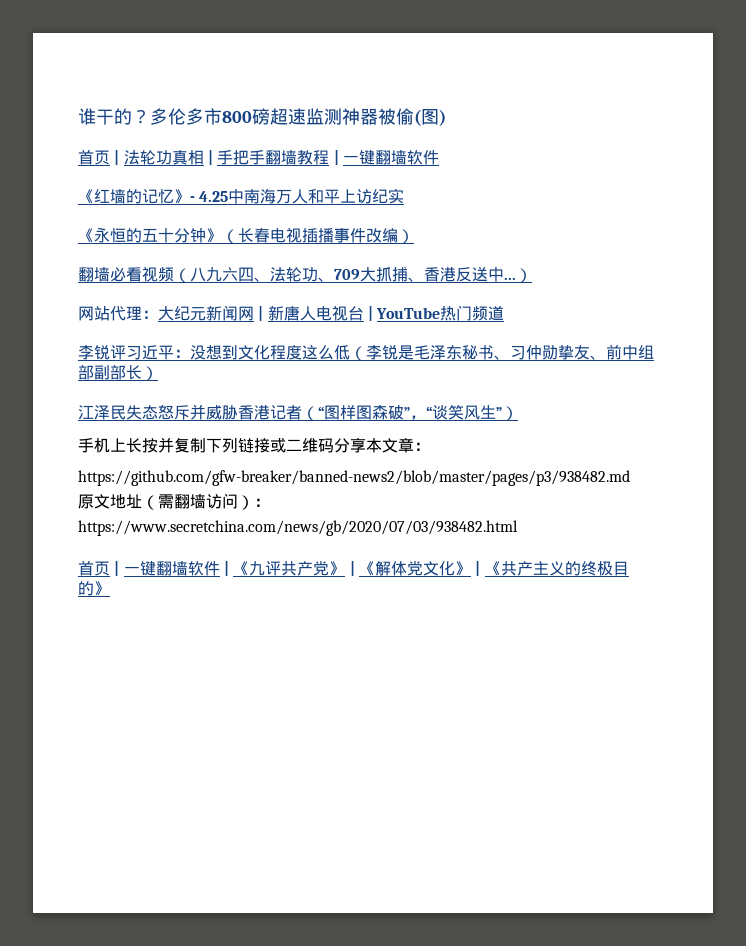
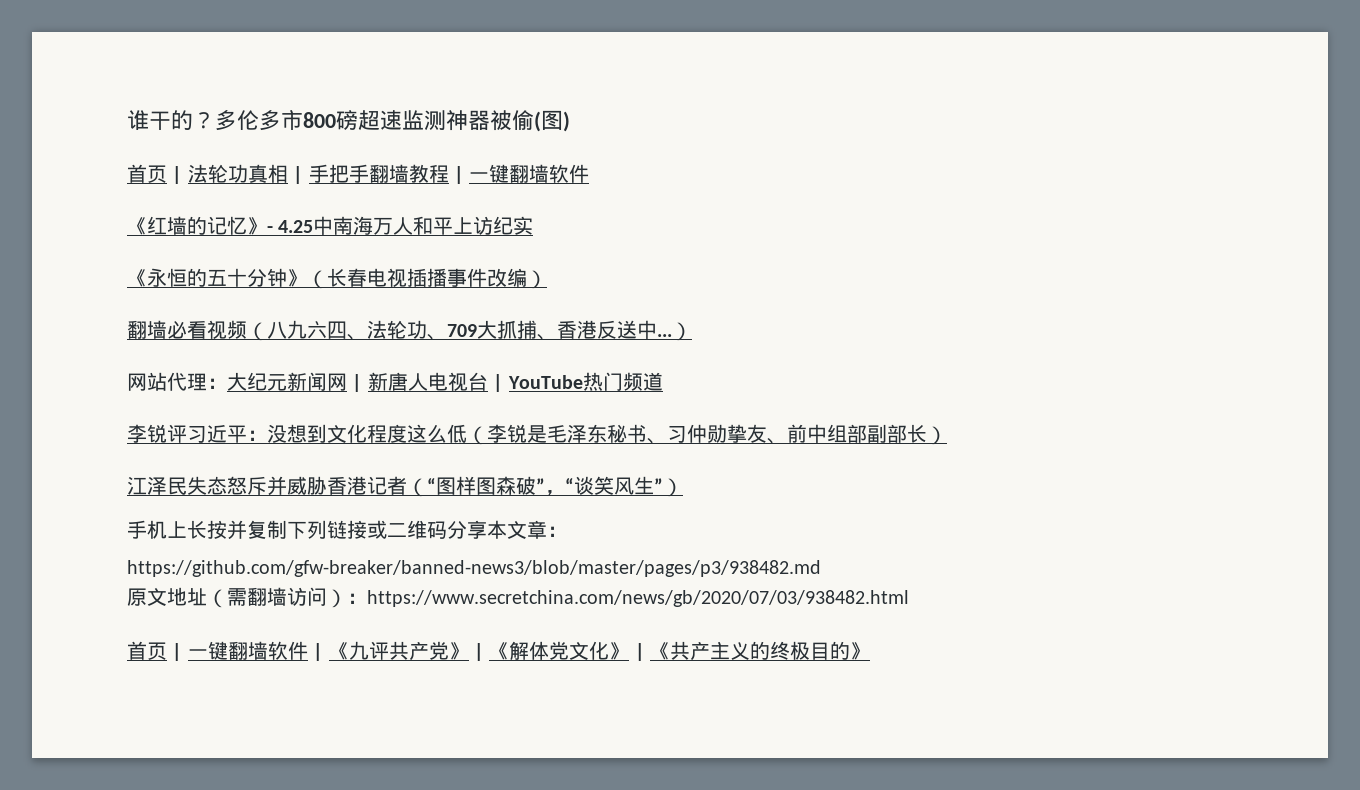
- https://github.com/gfw-breaker/banned-news2/blob/master/pages/p3/938482.md
+ https://github.com/gfw-breaker/banned-news3/blob/master/pages/p3/938482.md

